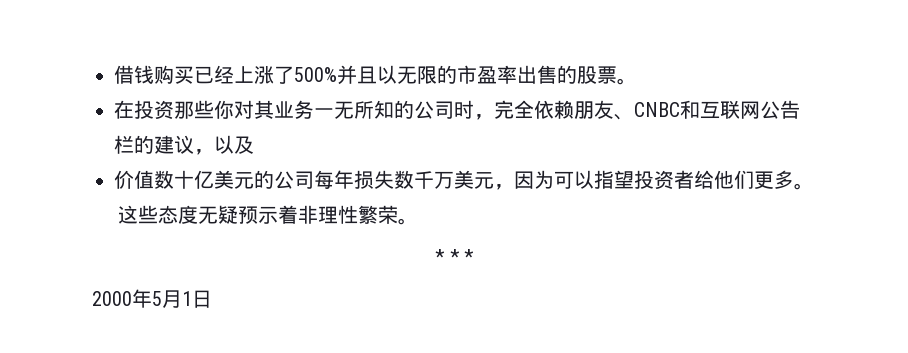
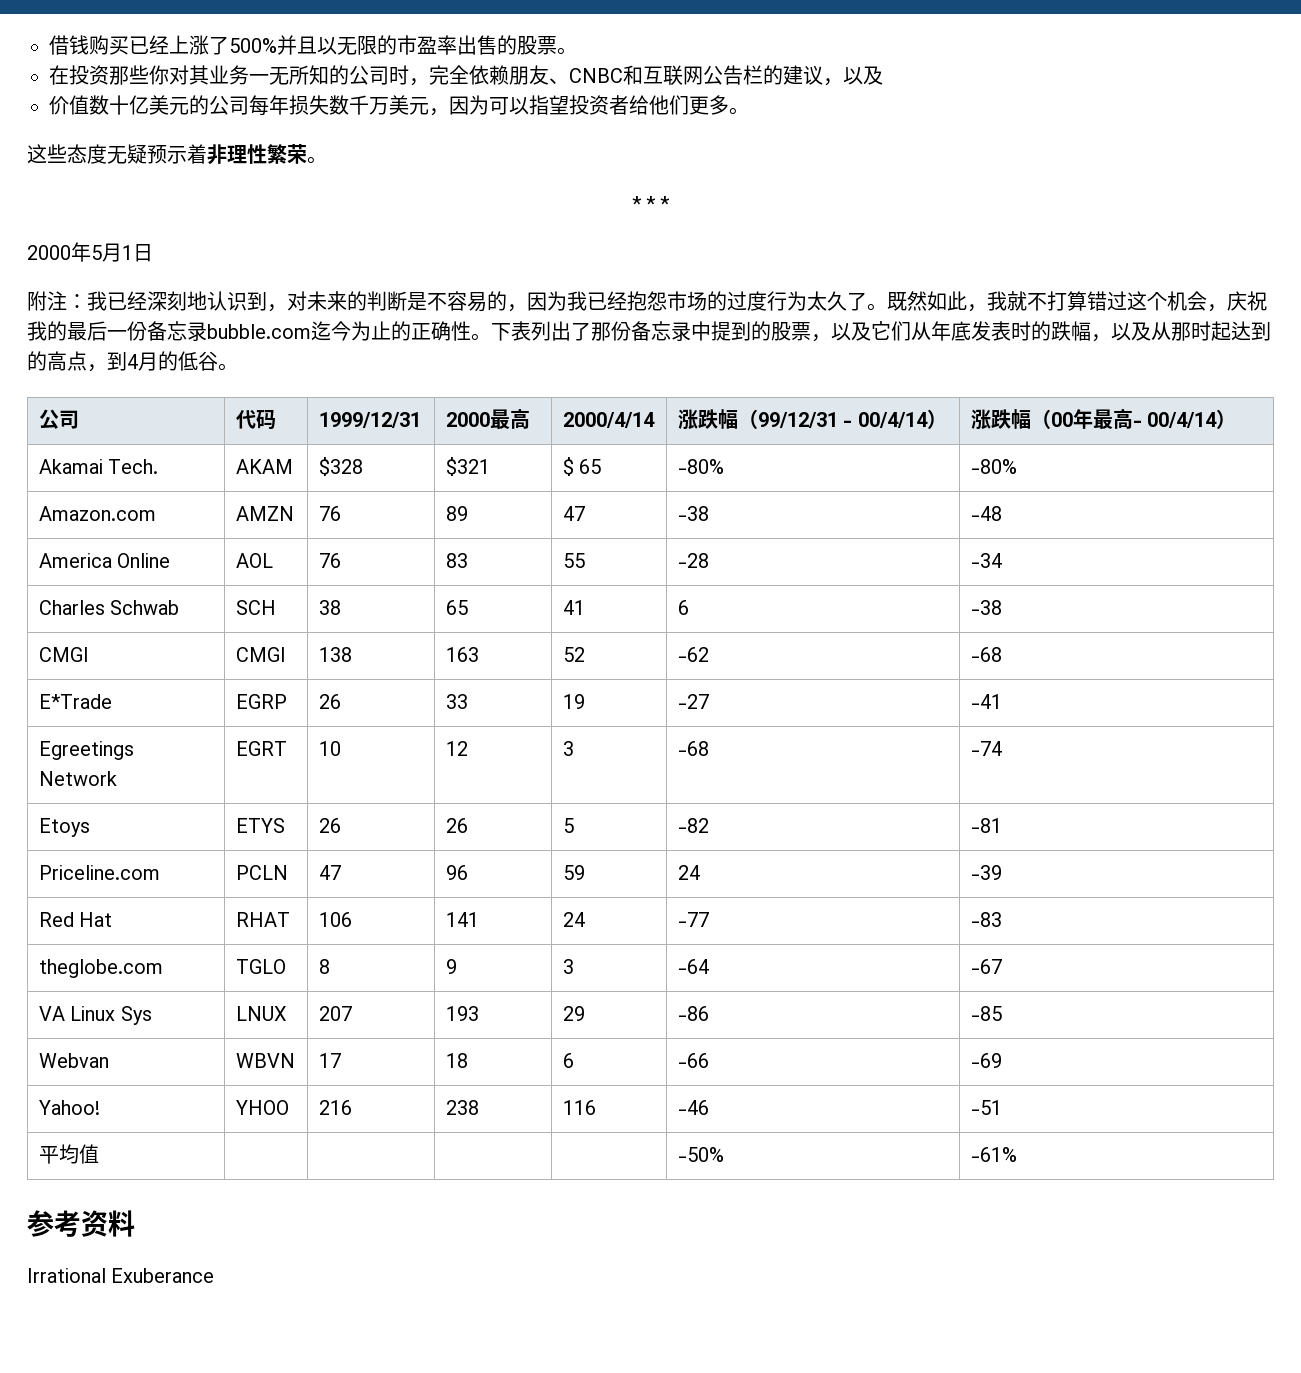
+ 附注：我已经深刻地认识到，对未来的判断是不容易的，因为我已经抱怨市场的过度行为太久了。既然如此，我就不打算错过这个机会，庆祝我的最后一份备忘录bubble.com迄今为止的正确性。下表列出了那份备忘录中提到的股票，以及它们从年底发表时的跌幅，以及从那时起达到的高点，到4月的低谷。
+ 公司 | 代码 | 1999/12/31 | 2000最高 | 2000/4/14 | 涨跌幅（99/12/31 - 00/4/14） | 涨跌幅（00年最高- 00/4/14）
+ Akamai Tech. | AKAM | $328 | $321 | $ 65 | -80% | -80%
+ Amazon.com | AMZN | 76 | 89 | 47 | -38 | -48
+ America Online | AOL | 76 | 83 | 55 | -28 | -34
+ Charles Schwab | SCH | 38 | 65 | 41 | 6 | -38
+ CMGI | CMGI | 138 | 163 | 52 | -62 | -68
+ E*Trade | EGRP | 26 | 33 | 19 | -27 | -41
+ Egreetings Network | EGRT | 10 | 12 | 3 | -68 | -74
+ Etoys | ETYS | 26 | 26 | 5 | -82 | -81
+ Priceline.com | PCLN | 47 | 96 | 59 | 24 | -39
+ Red Hat | RHAT | 106 | 141 | 24 | -77 | -83
+ theglobe.com | TGLO | 8 | 9 | 3 | -64 | -67
+ VA Linux Sys | LNUX | 207 | 193 | 29 | -86 | -85
+ Webvan | WBVN | 17 | 18 | 6 | -66 | -69
+ Yahoo! | YHOO | 216 | 238 | 116 | -46 | -51
+ 平均值 | | | | | -50% | -61%
+ 参考资料
+ Irrational Exuberance

